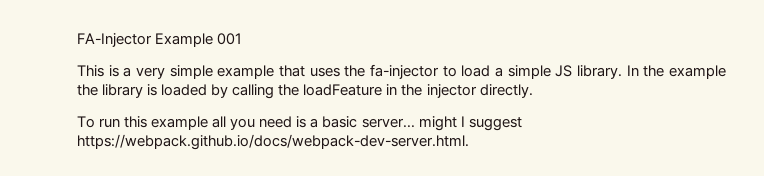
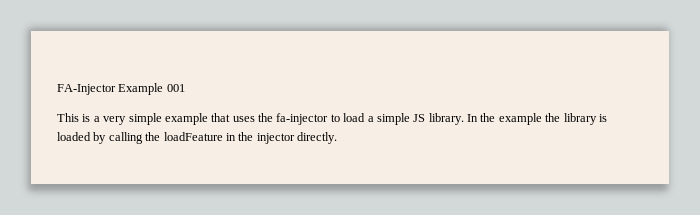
- To run this example all you need is a basic server... might I suggest https://webpack.github.io/docs/webpack-dev-server.html.

